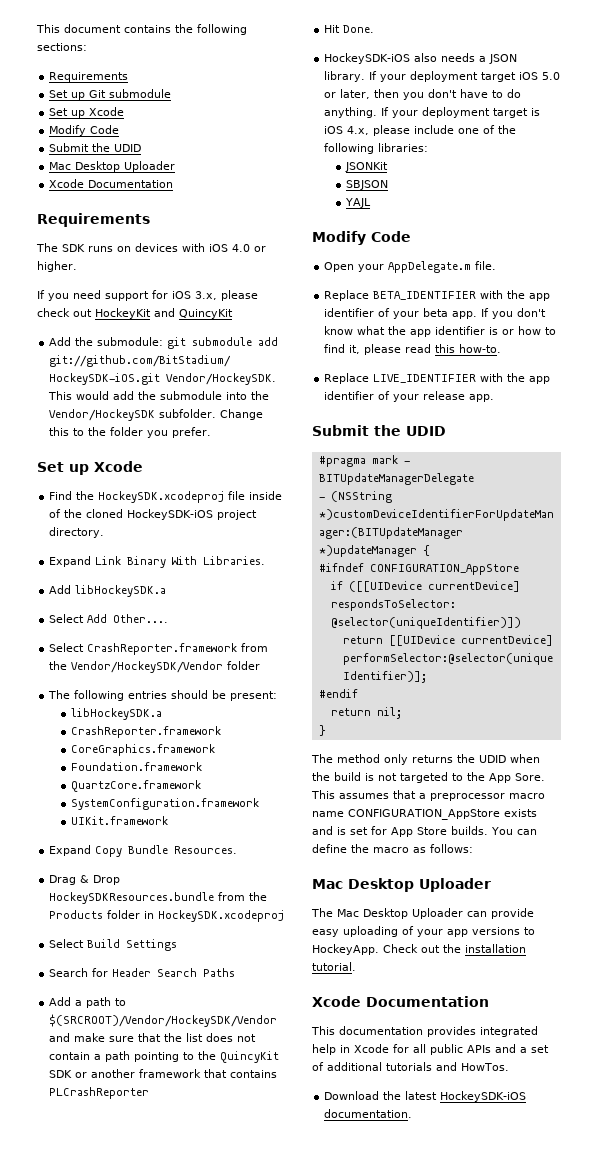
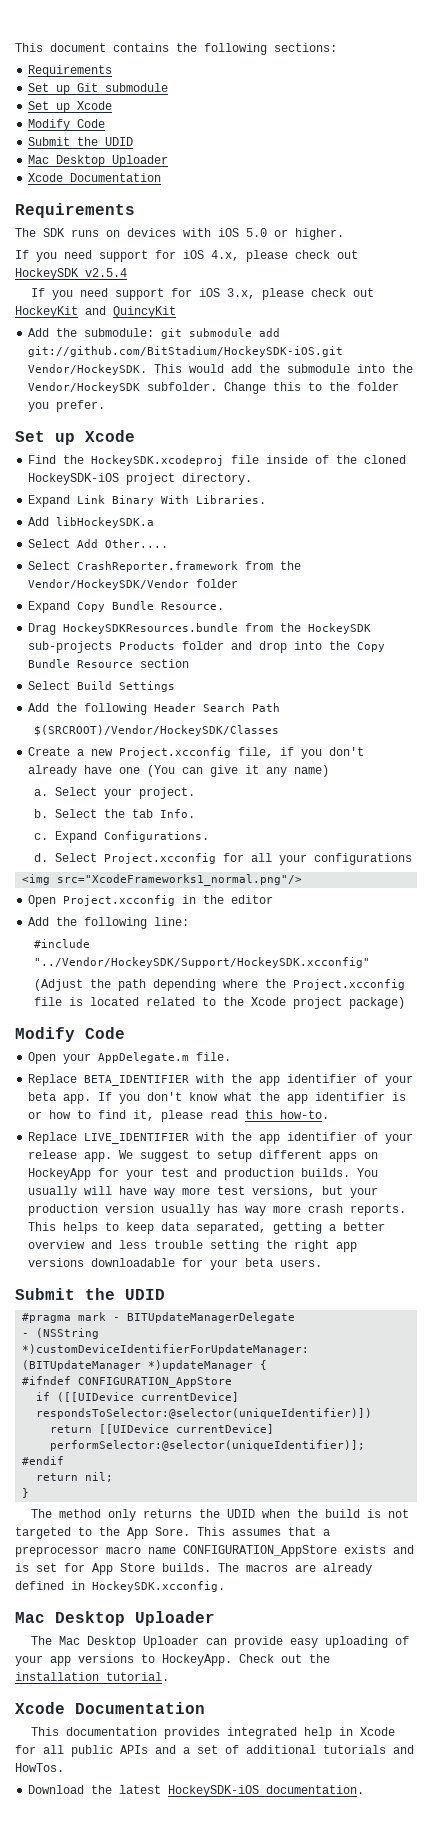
- The SDK runs on devices with iOS 4.0 or higher.
+ The SDK runs on devices with iOS 5.0 or higher.
+ If you need support for iOS 4.x, please check out HockeySDK v2.5.4
- The following entries should be present:
- libHockeySDK.a
- CrashReporter.framework
- CoreGraphics.framework
- Foundation.framework
- QuartzCore.framework
- SystemConfiguration.framework
- UIKit.framework
- Expand Copy Bundle Resources.
+ Expand Copy Bundle Resource.
- Drag & Drop HockeySDKResources.bundle from the Products folder in HockeySDK.xcodeproj
+ Drag HockeySDKResources.bundle from the HockeySDK sub-projects Products folder and drop into the Copy Bundle Resource section
  Select Build Settings
- Search for Header Search Paths
- Add a path to $(SRCROOT)/Vendor/HockeySDK/Vendor and make sure that the list does not contain a path pointing to the QuincyKit SDK or another framework that contains PLCrashReporter
- Hit Done.
- HockeySDK-iOS also needs a JSON library. If your deployment target iOS 5.0 or later, then you don't have to do anything. If your deployment target is iOS 4.x, please include one of the following libraries:
- JSONKit
- SBJSON
- YAJL
+ Add the following Header Search Path
+ $(SRCROOT)/Vendor/HockeySDK/Classes
+ Create a new Project.xcconfig file, if you don't already have one (You can give it any name)
+ a. Select your project.
+ b. Select the tab Info.
+ c. Expand Configurations.
+ d. Select Project.xcconfig for all your configurations
+ <img src="XcodeFrameworks1_normal.png"/>
+ Open Project.xcconfig in the editor
+ Add the following line:
+ #include "../Vendor/HockeySDK/Support/HockeySDK.xcconfig"
+ (Adjust the path depending where the Project.xcconfig file is located related to the Xcode project package)
+ We suggest to setup different apps on HockeyApp for your test and production builds. You usually will have way more test versions, but your production version usually has way more crash reports. This helps to keep data separated, getting a better overview and less trouble setting the right app versions downloadable for your beta users.
- You can define the macro as follows:
+ The macros are already defined in HockeySDK.xcconfig.

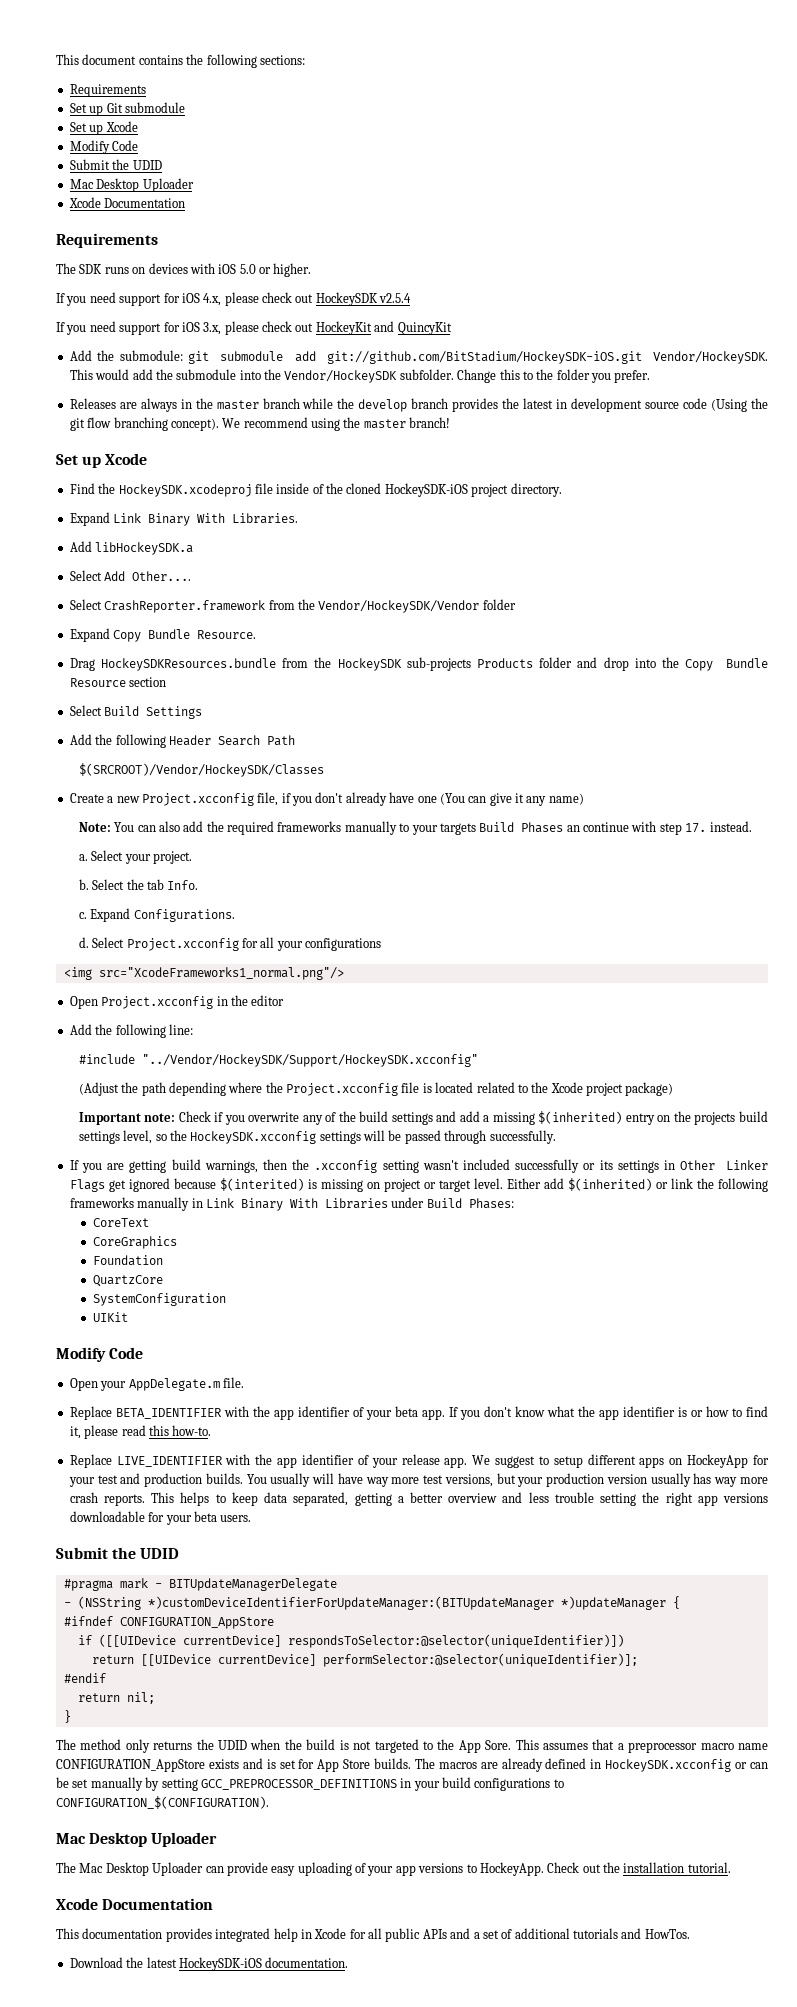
+ Releases are always in the master branch while the develop branch provides the latest in development source code (Using the git flow branching concept). We recommend using the master branch!
+ Note: You can also add the required frameworks manually to your targets Build Phases an continue with step 17. instead.
+ Important note: Check if you overwrite any of the build settings and add a missing $(inherited) entry on the projects build settings level, so the HockeySDK.xcconfig settings will be passed through successfully.
+ If you are getting build warnings, then the .xcconfig setting wasn't included successfully or its settings in Other Linker Flags get ignored because $(interited) is missing on project or target level. Either add $(inherited) or link the following frameworks manually in Link Binary With Libraries under Build Phases:
+ CoreText
+ CoreGraphics
+ Foundation
+ QuartzCore
+ SystemConfiguration
+ UIKit
- The macros are already defined in HockeySDK.xcconfig.
+ The macros are already defined in HockeySDK.xcconfig or can be set manually by setting GCC_PREPROCESSOR_DEFINITIONS in your build configurations to CONFIGURATION_$(CONFIGURATION).

